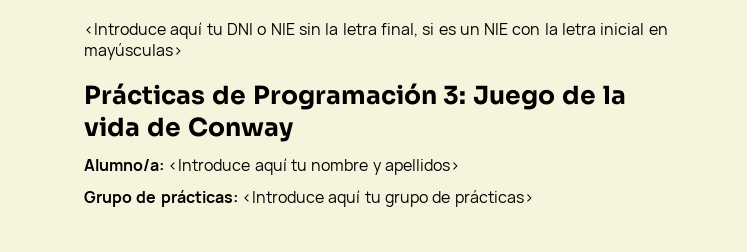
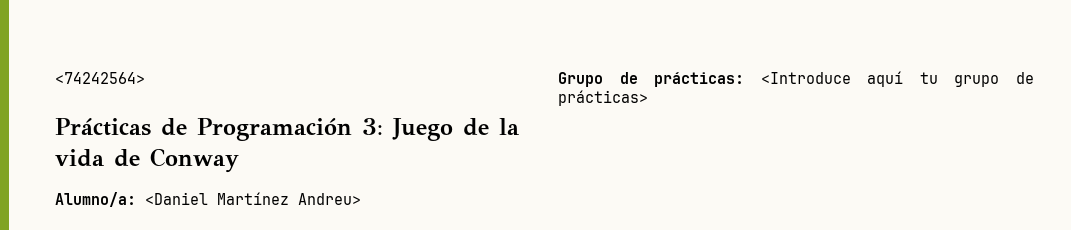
- <Introduce aquí tu DNI o NIE sin la letra final, si es un NIE con la letra inicial en mayúsculas>
+ <74242564>
- Alumno/a: <Introduce aquí tu nombre y apellidos>
+ Alumno/a: <Daniel Martínez Andreu>

